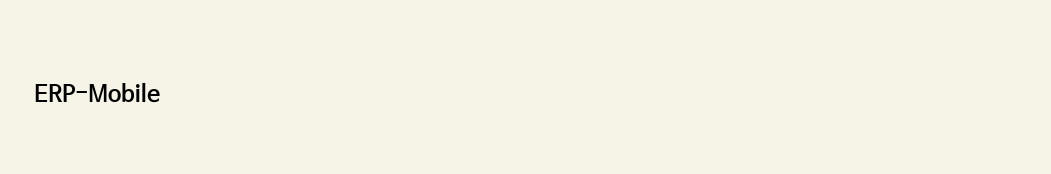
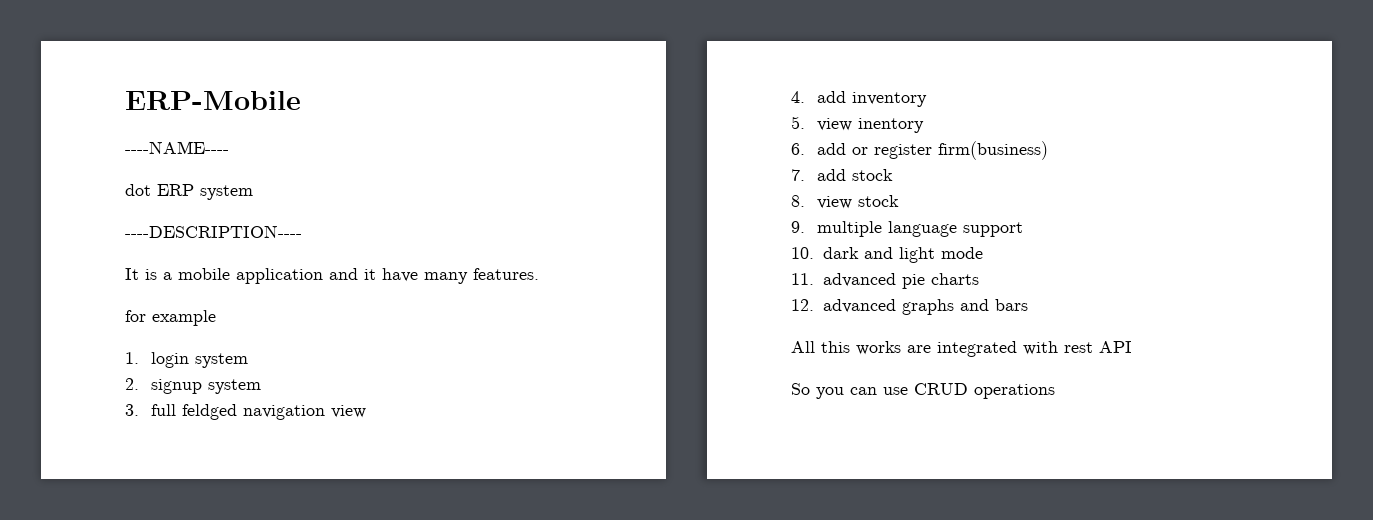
+ ----NAME----
+ dot ERP system
+ ----DESCRIPTION----
+ It is a mobile application and it have many features.
+ for example
+ 1. login system
+ 2. signup system
+ 3. full feldged navigation view
+ 4. add inventory
+ 5. view inentory
+ 6. add or register firm(business)
+ 7. add stock
+ 8. view stock
+ 9. multiple language support
+ 10. dark and light mode
+ 11. advanced pie charts
+ 12. advanced graphs and bars
+ All this works are integrated with rest API
+ So you can use CRUD operations

